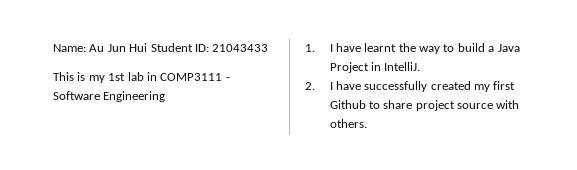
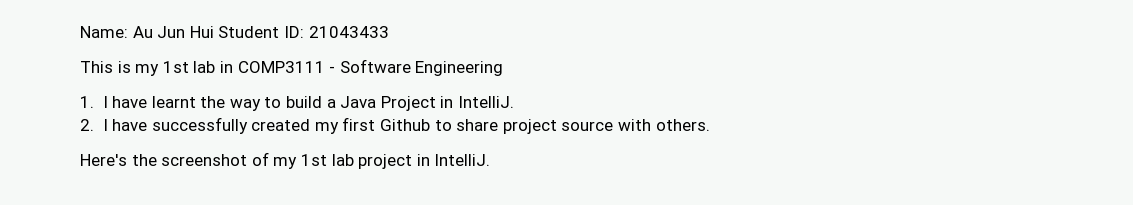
+ Here's the screenshot of my 1st lab project in IntelliJ.

